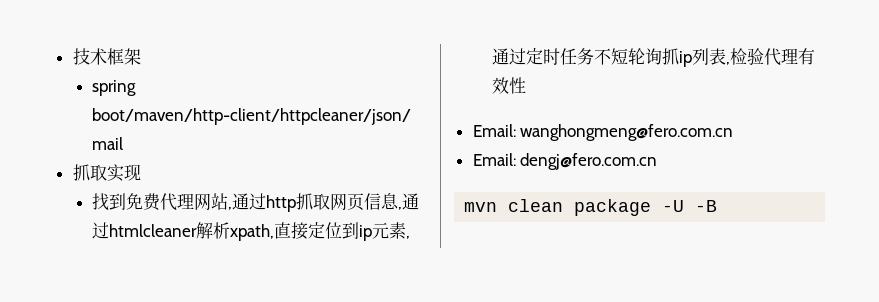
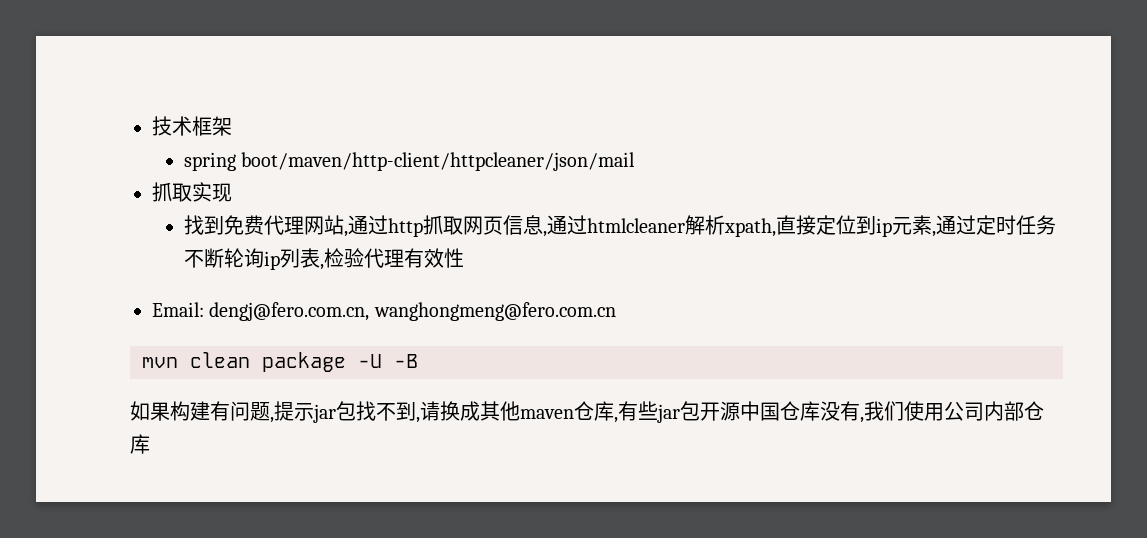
- 找到免费代理网站,通过http抓取网页信息,通过htmlcleaner解析xpath,直接定位到ip元素,通过定时任务不短轮询抓ip列表,检验代理有效性
+ 找到免费代理网站,通过http抓取网页信息,通过htmlcleaner解析xpath,直接定位到ip元素,通过定时任务不断轮询ip列表,检验代理有效性
- Email: wanghongmeng@fero.com.cn
+ Email: dengj@fero.com.cn, wanghongmeng@fero.com.cn
- Email: dengj@fero.com.cn
+ 如果构建有问题,提示jar包找不到,请换成其他maven仓库,有些jar包开源中国仓库没有,我们使用公司内部仓库

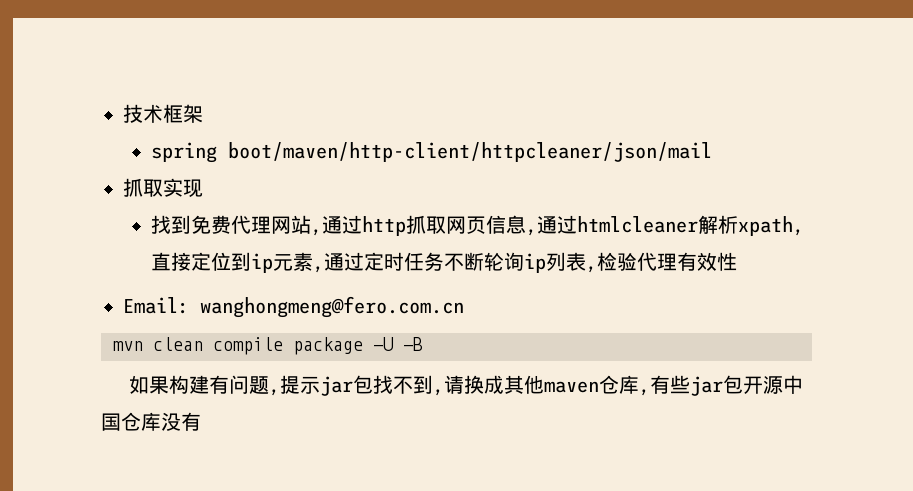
- Email: dengj@fero.com.cn, wanghongmeng@fero.com.cn
+ Email: wanghongmeng@fero.com.cn
- mvn clean package -U -B
+ mvn clean compile package -U -B
- 如果构建有问题,提示jar包找不到,请换成其他maven仓库,有些jar包开源中国仓库没有,我们使用公司内部仓库
+ 如果构建有问题,提示jar包找不到,请换成其他maven仓库,有些jar包开源中国仓库没有

